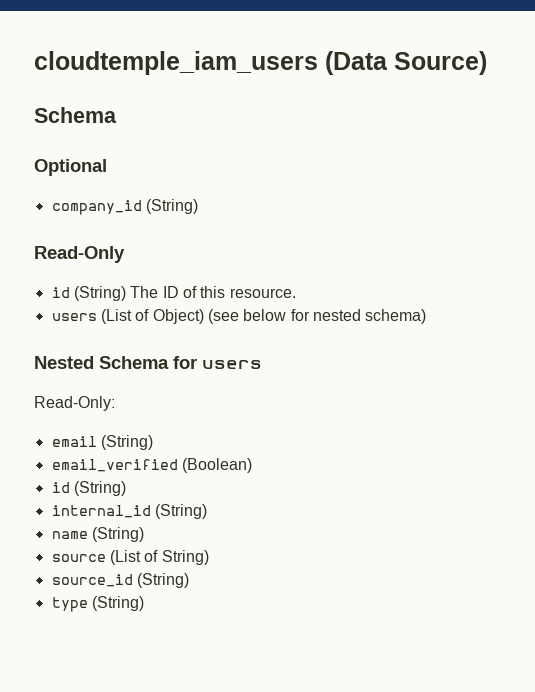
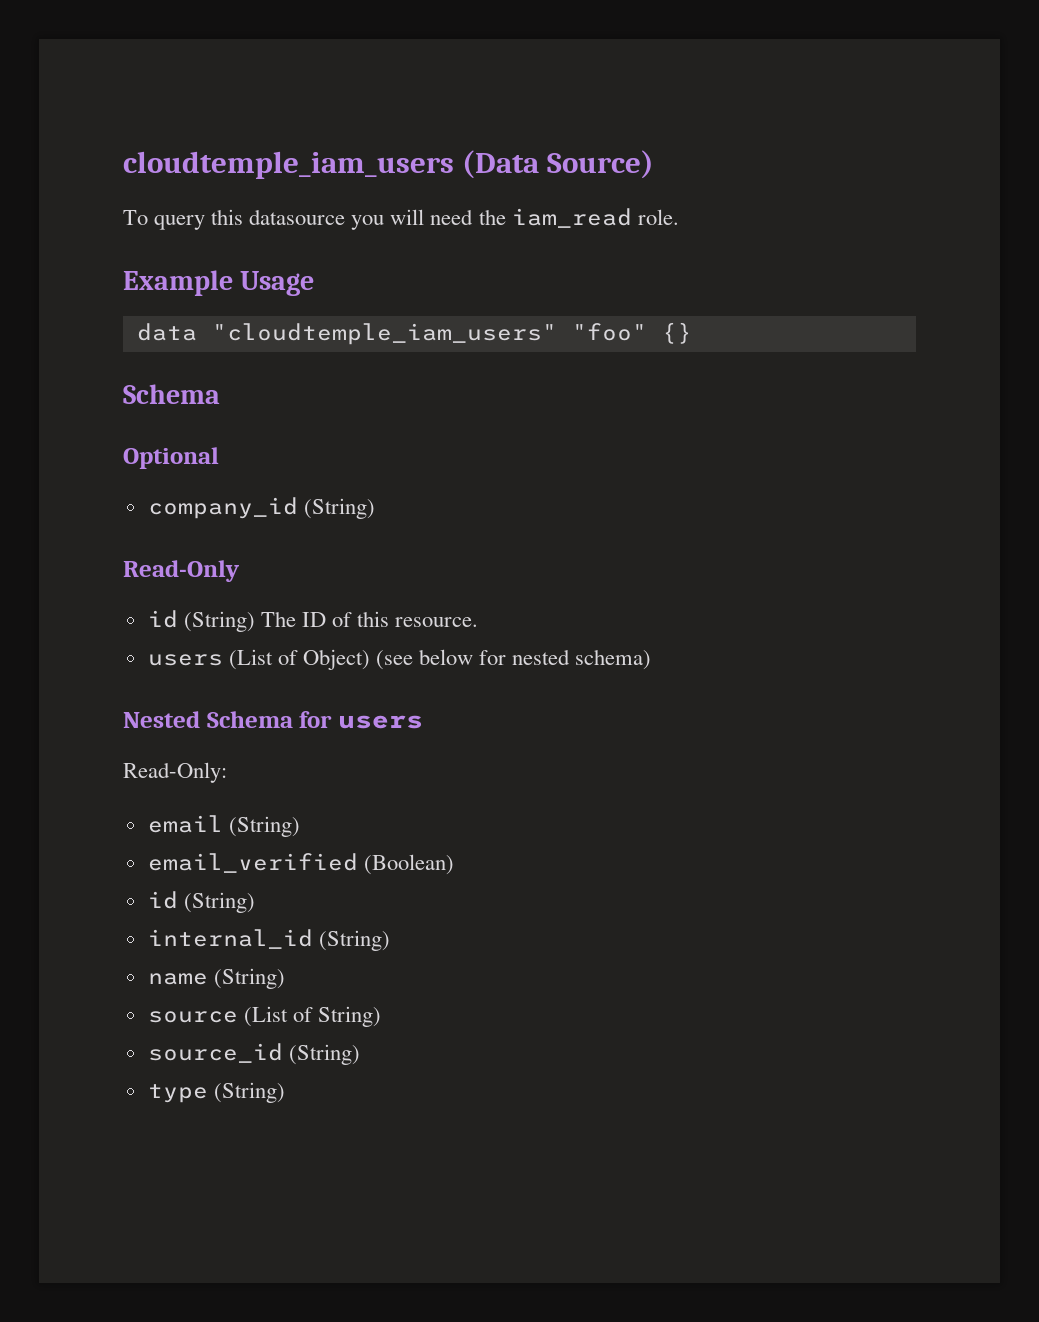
+ To query this datasource you will need the iam_read role.
+ Example Usage
+ data "cloudtemple_iam_users" "foo" {}

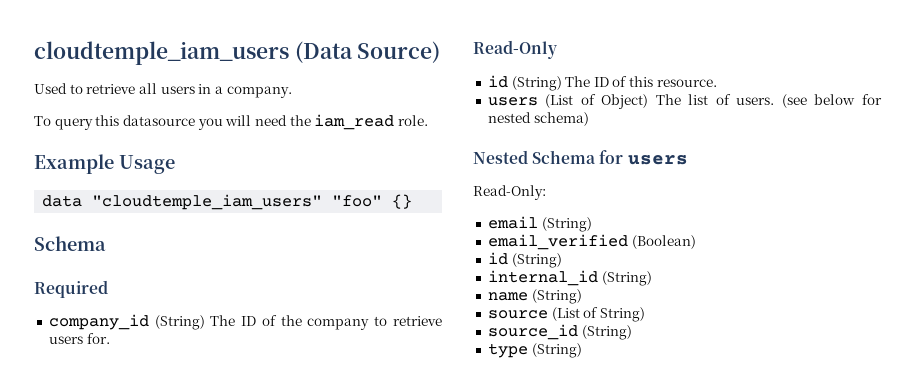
+ Used to retrieve all users in a company.
- Optional
+ Required
- company_id (String)
+ company_id (String) The ID of the company to retrieve users for.
- users (List of Object) (see below for nested schema)
+ users (List of Object) The list of users. (see below for nested schema)

